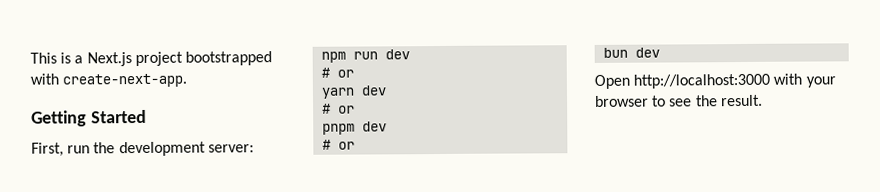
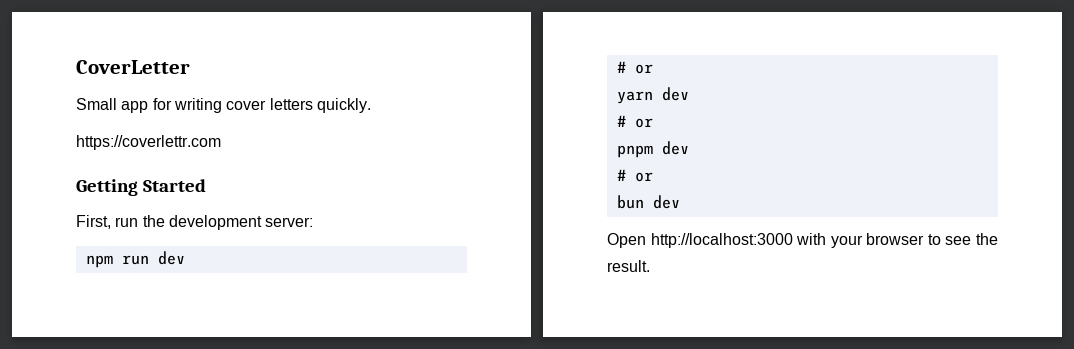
- This is a Next.js project bootstrapped with create-next-app.
+ CoverLetter
+ Small app for writing cover letters quickly.
+ https://coverlettr.com

